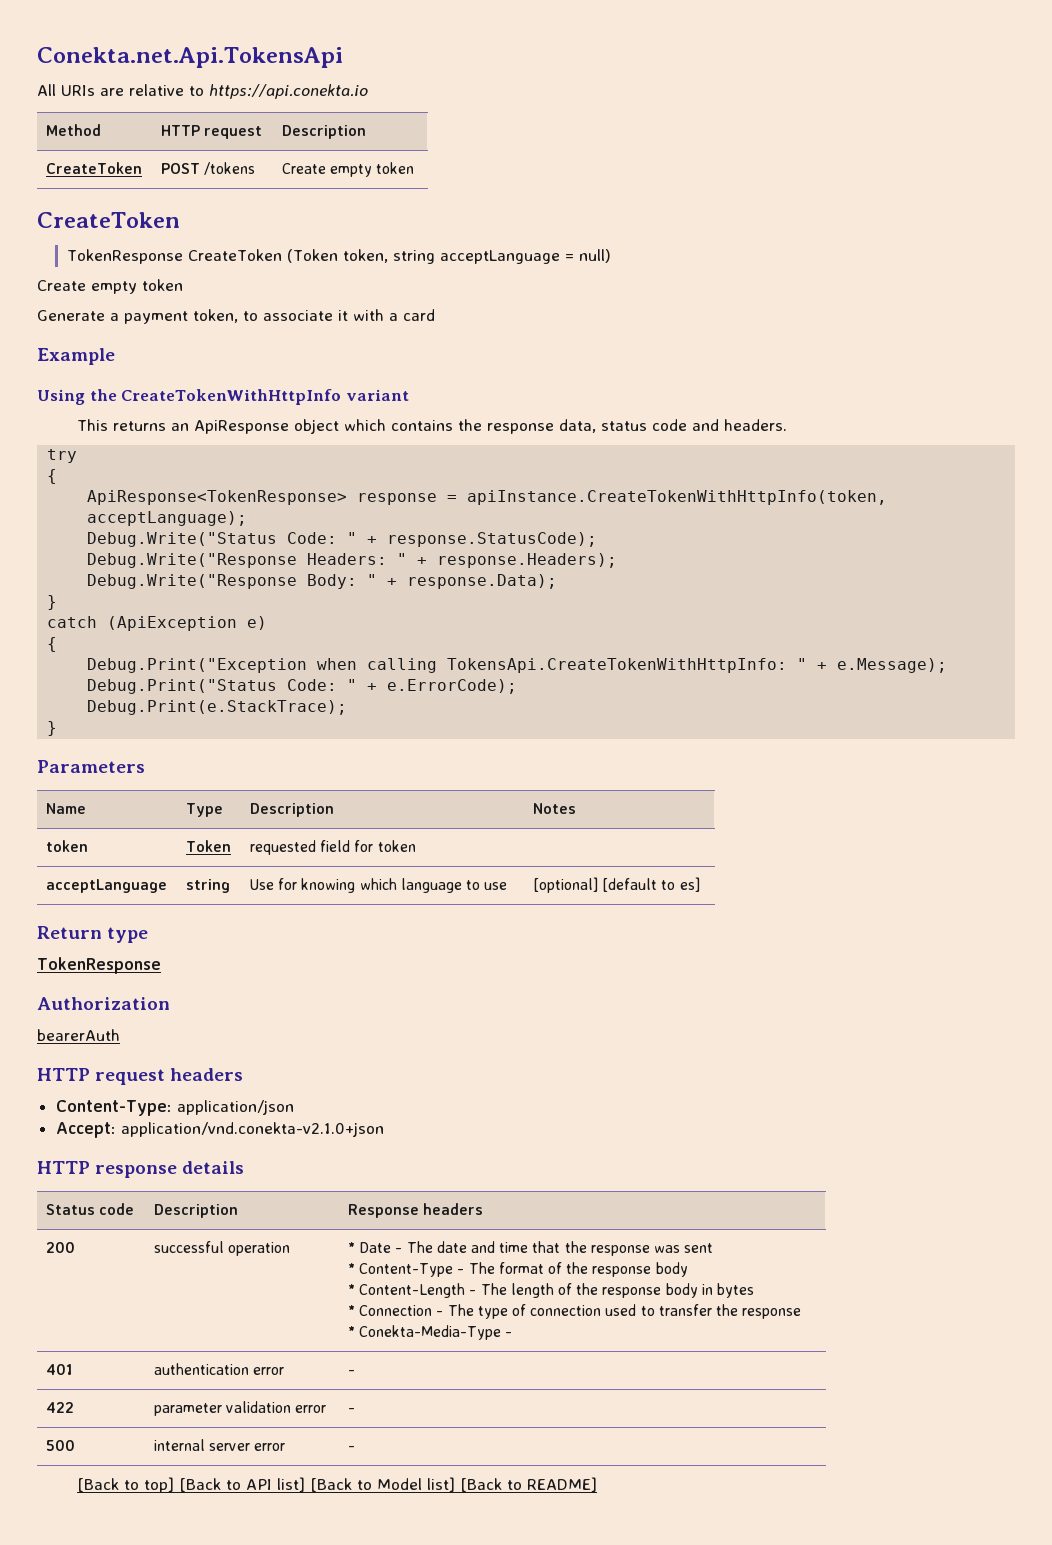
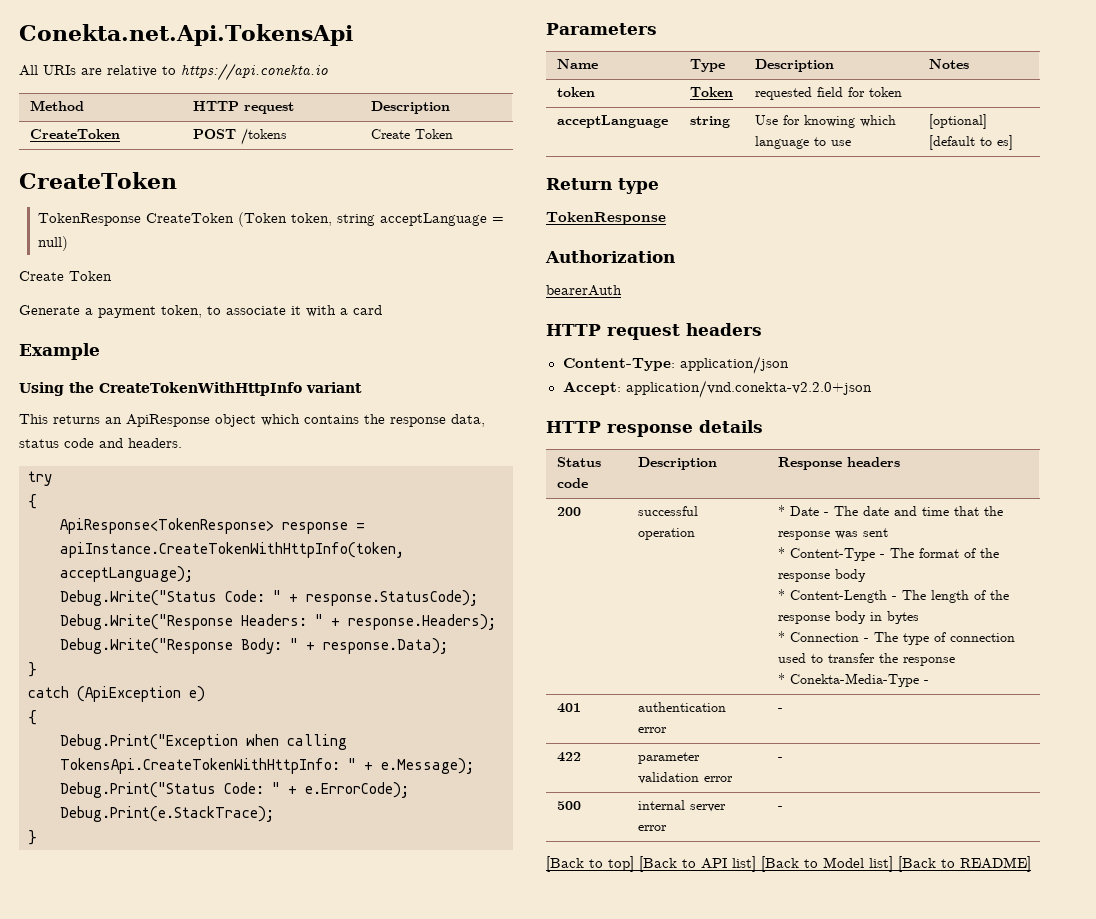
- CreateToken | POST /tokens | Create empty token
+ CreateToken | POST /tokens | Create Token
  TokenResponse CreateToken (Token token, string acceptLanguage = null)
- Create empty token
+ Create Token
- Accept: application/vnd.conekta-v2.1.0+json
+ Accept: application/vnd.conekta-v2.2.0+json

